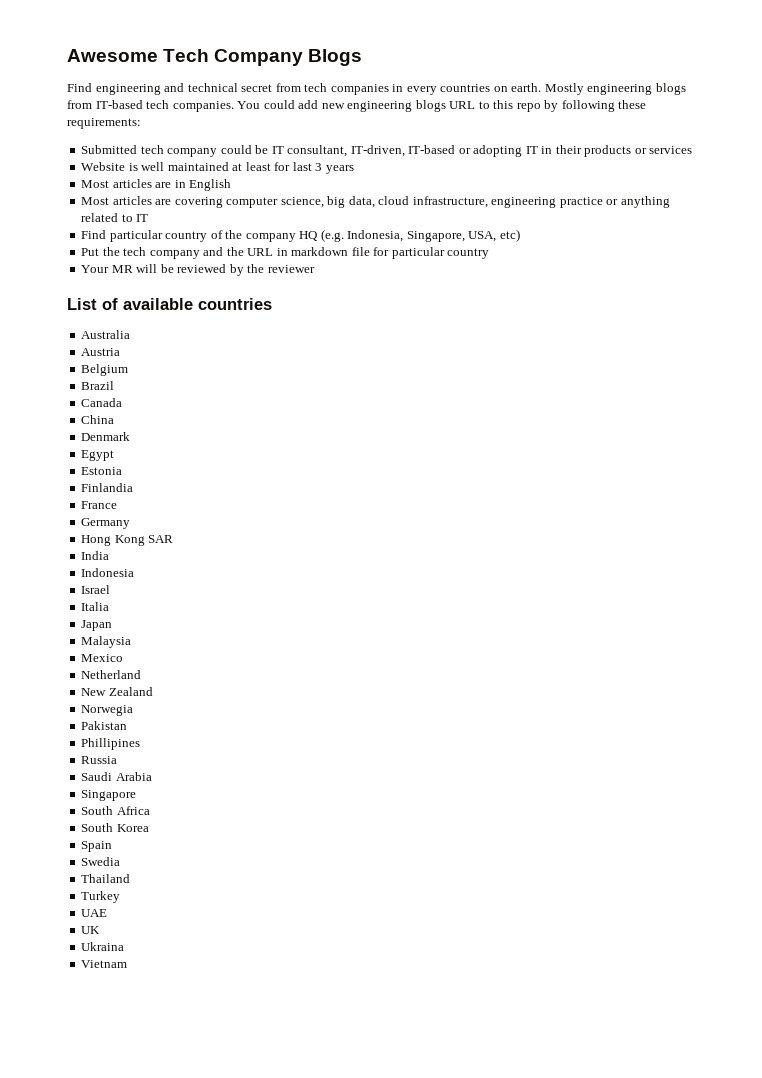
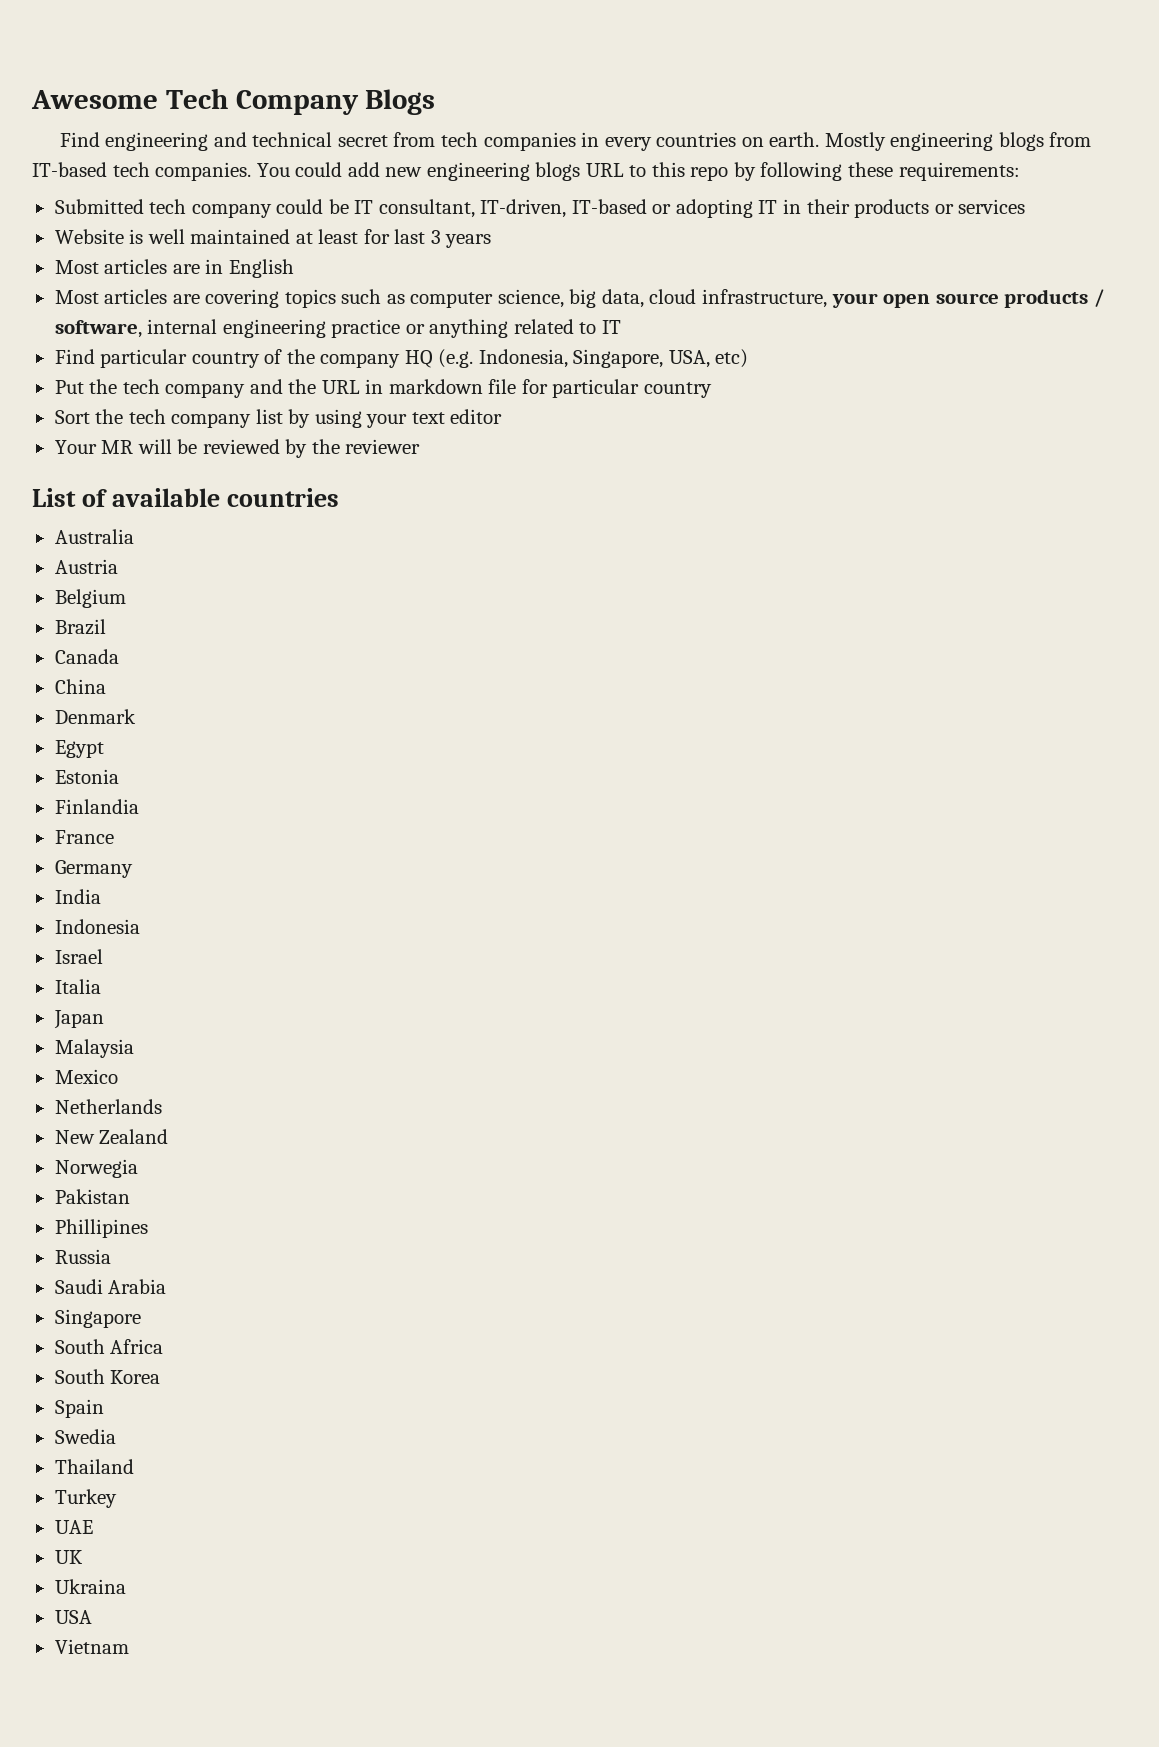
- Most articles are covering computer science, big data, cloud infrastructure, engineering practice or anything related to IT
+ Most articles are covering topics such as computer science, big data, cloud infrastructure, your open source products / software, internal engineering practice or anything related to IT
+ Sort the tech company list by using your text editor
- Hong Kong SAR
- Netherland
+ Netherlands
+ USA

